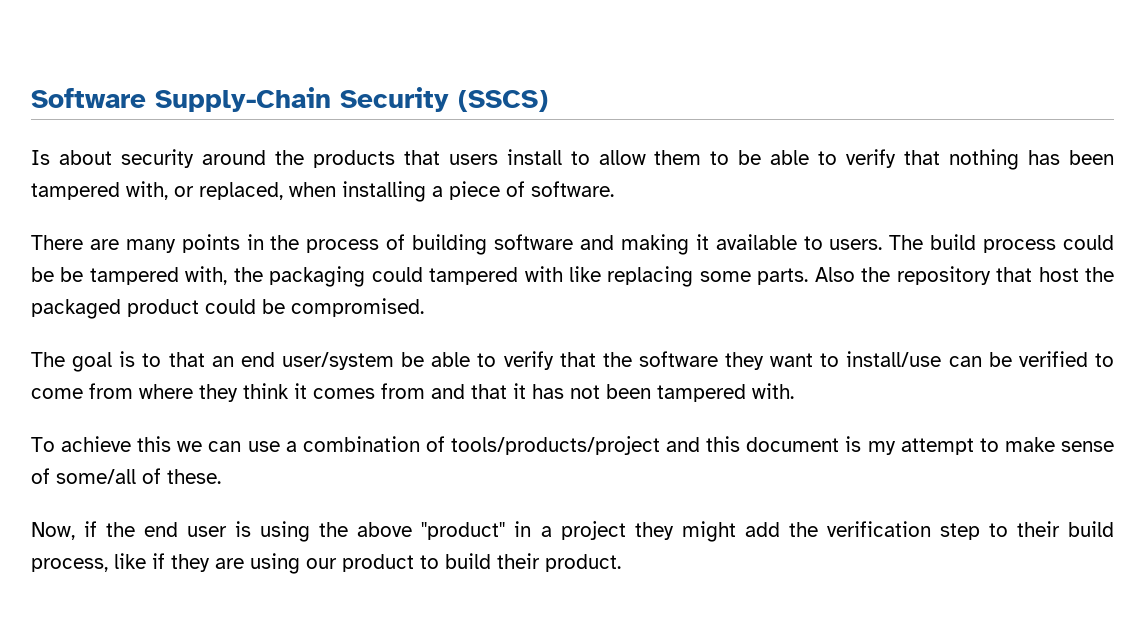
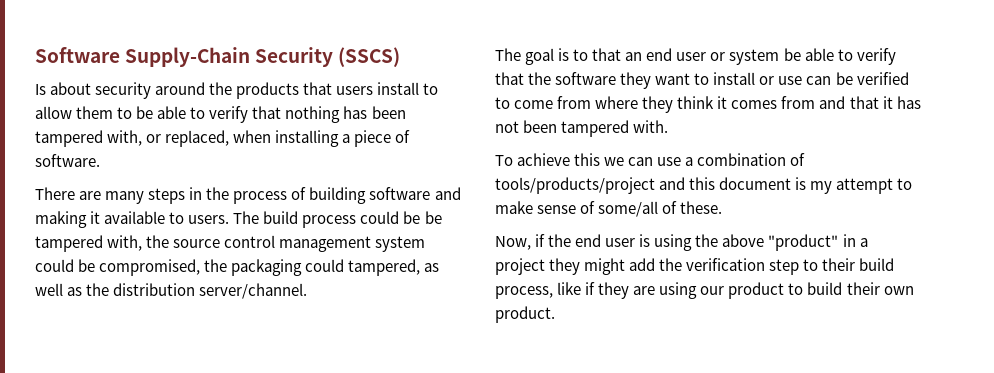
- There are many points in the process of building software and making it available to users.
+ There are many steps in the process of building software and making it available to users.
- The build process could be be tampered with, the packaging could tampered with like replacing some parts. Also the repository that host the packaged product could be compromised.
+ The build process could be be tampered with, the source control management system could be compromised, the packaging could tampered, as well as the distribution server/channel.
- The goal is to that an end user/system be able to verify that the software they want to install/use can be verified to come from where they think it comes from and that it has not been tampered with.
+ The goal is to that an end user or system be able to verify that the software they want to install or use can be verified to come from where they think it comes from and that it has not been tampered with.
- Now, if the end user is using the above "product" in a project they might add the verification step to their build process, like if they are using our product to build their product.
+ Now, if the end user is using the above "product" in a project they might add the verification step to their build process, like if they are using our product to build their own product.

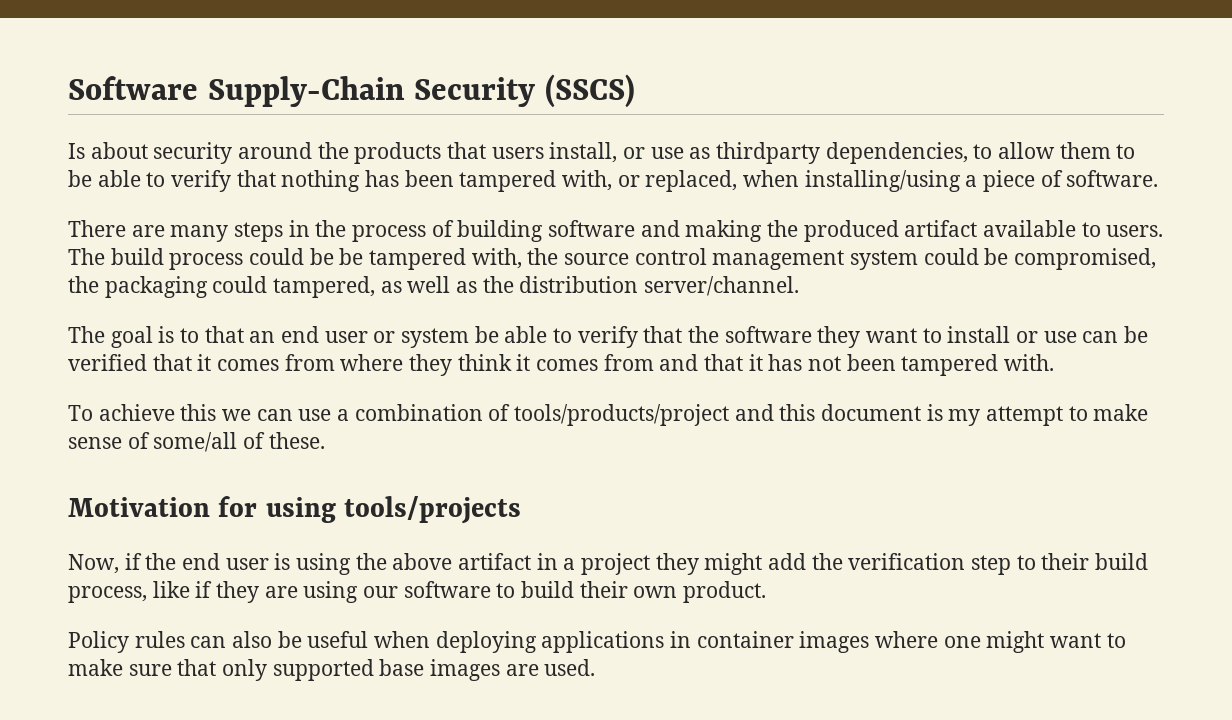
- Is about security around the products that users install to allow them to be able to verify that nothing has been tampered with, or replaced, when installing a piece of software.
+ Is about security around the products that users install, or use as thirdparty dependencies, to allow them to be able to verify that nothing has been tampered with, or replaced, when installing/using a piece of software.
- There are many steps in the process of building software and making it available to users.
+ There are many steps in the process of building software and making the produced artifact available to users.
- The goal is to that an end user or system be able to verify that the software they want to install or use can be verified to come from where they think it comes from and that it has not been tampered with.
+ The goal is to that an end user or system be able to verify that the software they want to install or use can be verified that it comes from where they think it comes from and that it has not been tampered with.
+ Motivation for using tools/projects
- Now, if the end user is using the above "product" in a project they might add the verification step to their build process, like if they are using our product to build their own product.
+ Now, if the end user is using the above artifact in a project they might add the verification step to their build process, like if they are using our software to build their own product.
+ Policy rules can also be useful when deploying applications in container images where one might want to make sure that only supported base images are used.

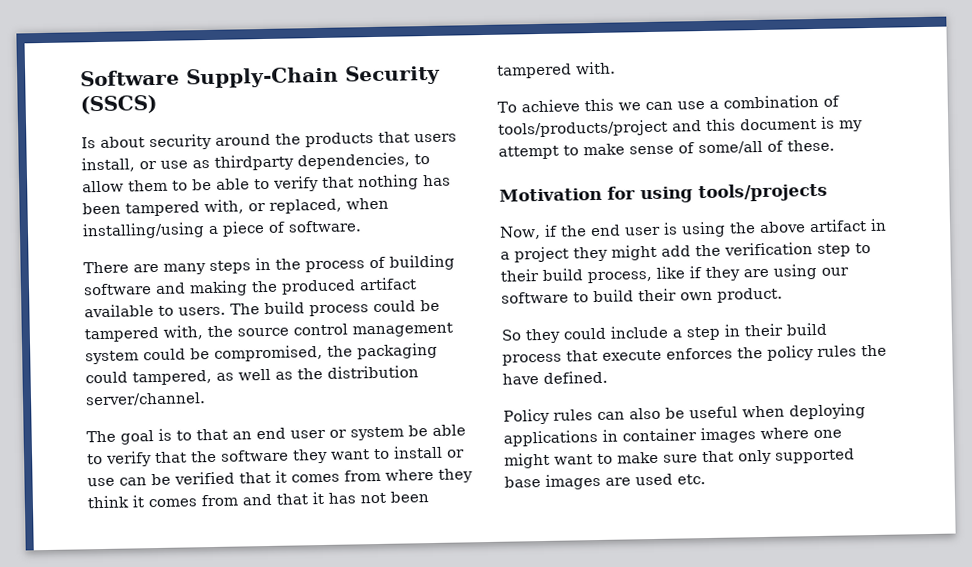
- The build process could be be tampered with, the source control management system could be compromised, the packaging could tampered, as well as the distribution server/channel.
+ The build process could be tampered with, the source control management system could be compromised, the packaging could tampered, as well as the distribution server/channel.
+ So they could include a step in their build process that execute enforces the policy rules the have defined.
- Policy rules can also be useful when deploying applications in container images where one might want to make sure that only supported base images are used.
+ Policy rules can also be useful when deploying applications in container images where one might want to make sure that only supported base images are used etc.

